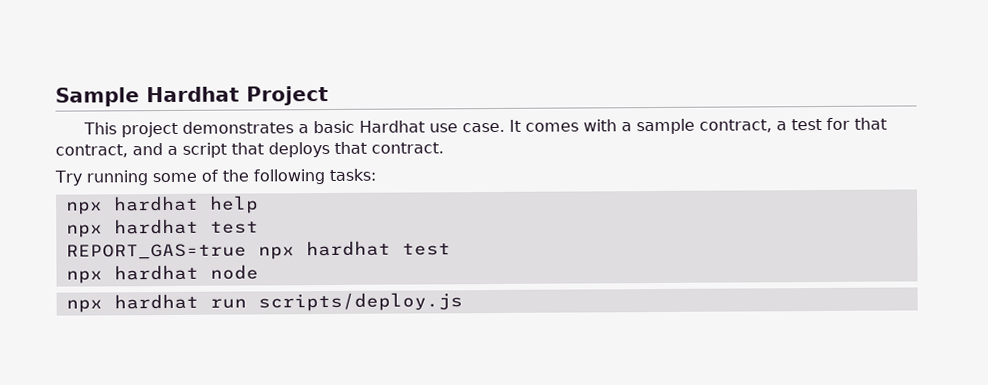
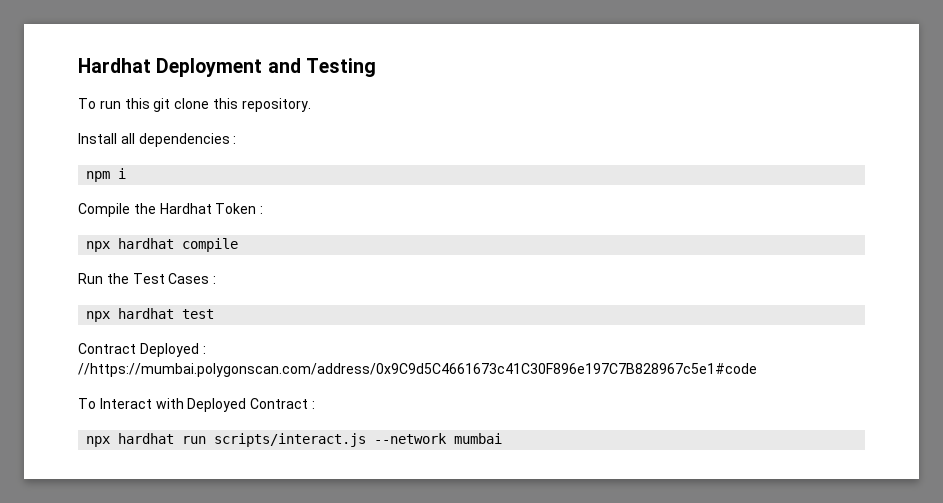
- Sample Hardhat Project
- This project demonstrates a basic Hardhat use case. It comes with a sample contract, a test for that contract, and a script that deploys that contract.
- Try running some of the following tasks:
- npx hardhat help
+ Hardhat Deployment and Testing
+ To run this git clone this repository.
+ Install all dependencies :
+ npm i
+ Compile the Hardhat Token :
+ npx hardhat compile
+ Run the Test Cases :
  npx hardhat test
- REPORT_GAS=true npx hardhat test
- npx hardhat node
+ Contract Deployed : //https://mumbai.polygonscan.com/address/0x9C9d5C4661673c41C30F896e197C7B828967c5e1#code
+ To Interact with Deployed Contract :
- npx hardhat run scripts/deploy.js
+ npx hardhat run scripts/interact.js --network mumbai

